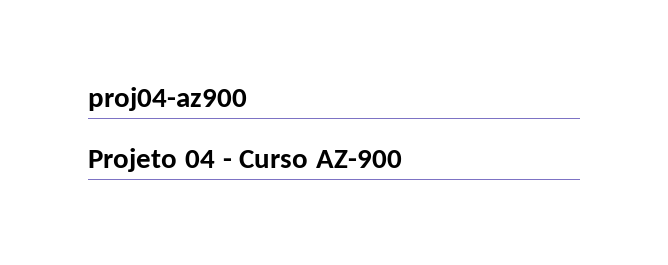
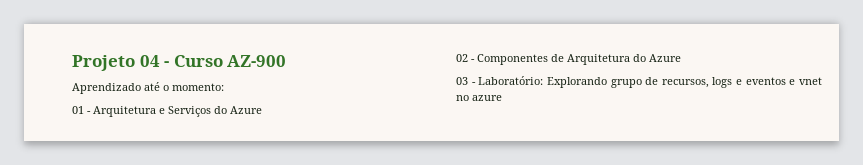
- proj04-az900
+ Aprendizado até o momento:
+ 01 - Arquitetura e Serviços do Azure
+ 02 - Componentes de Arquitetura do Azure
+ 03 - Laboratório: Explorando grupo de recursos, logs e eventos e vnet no azure

